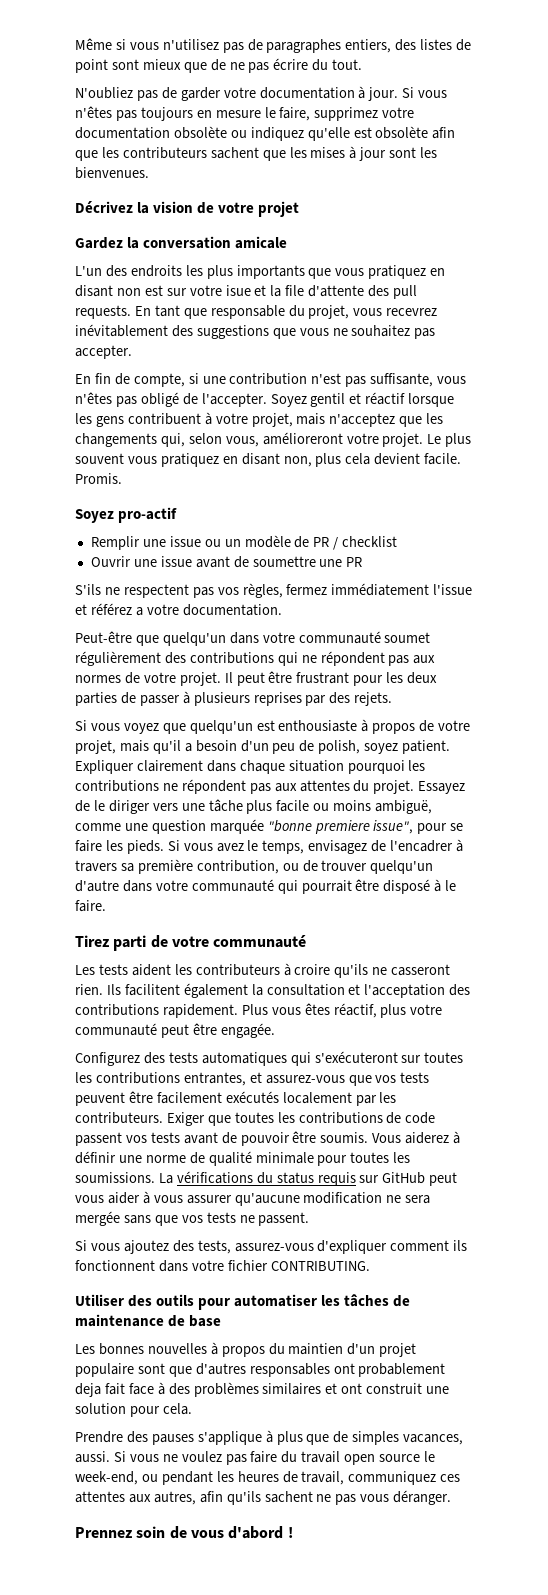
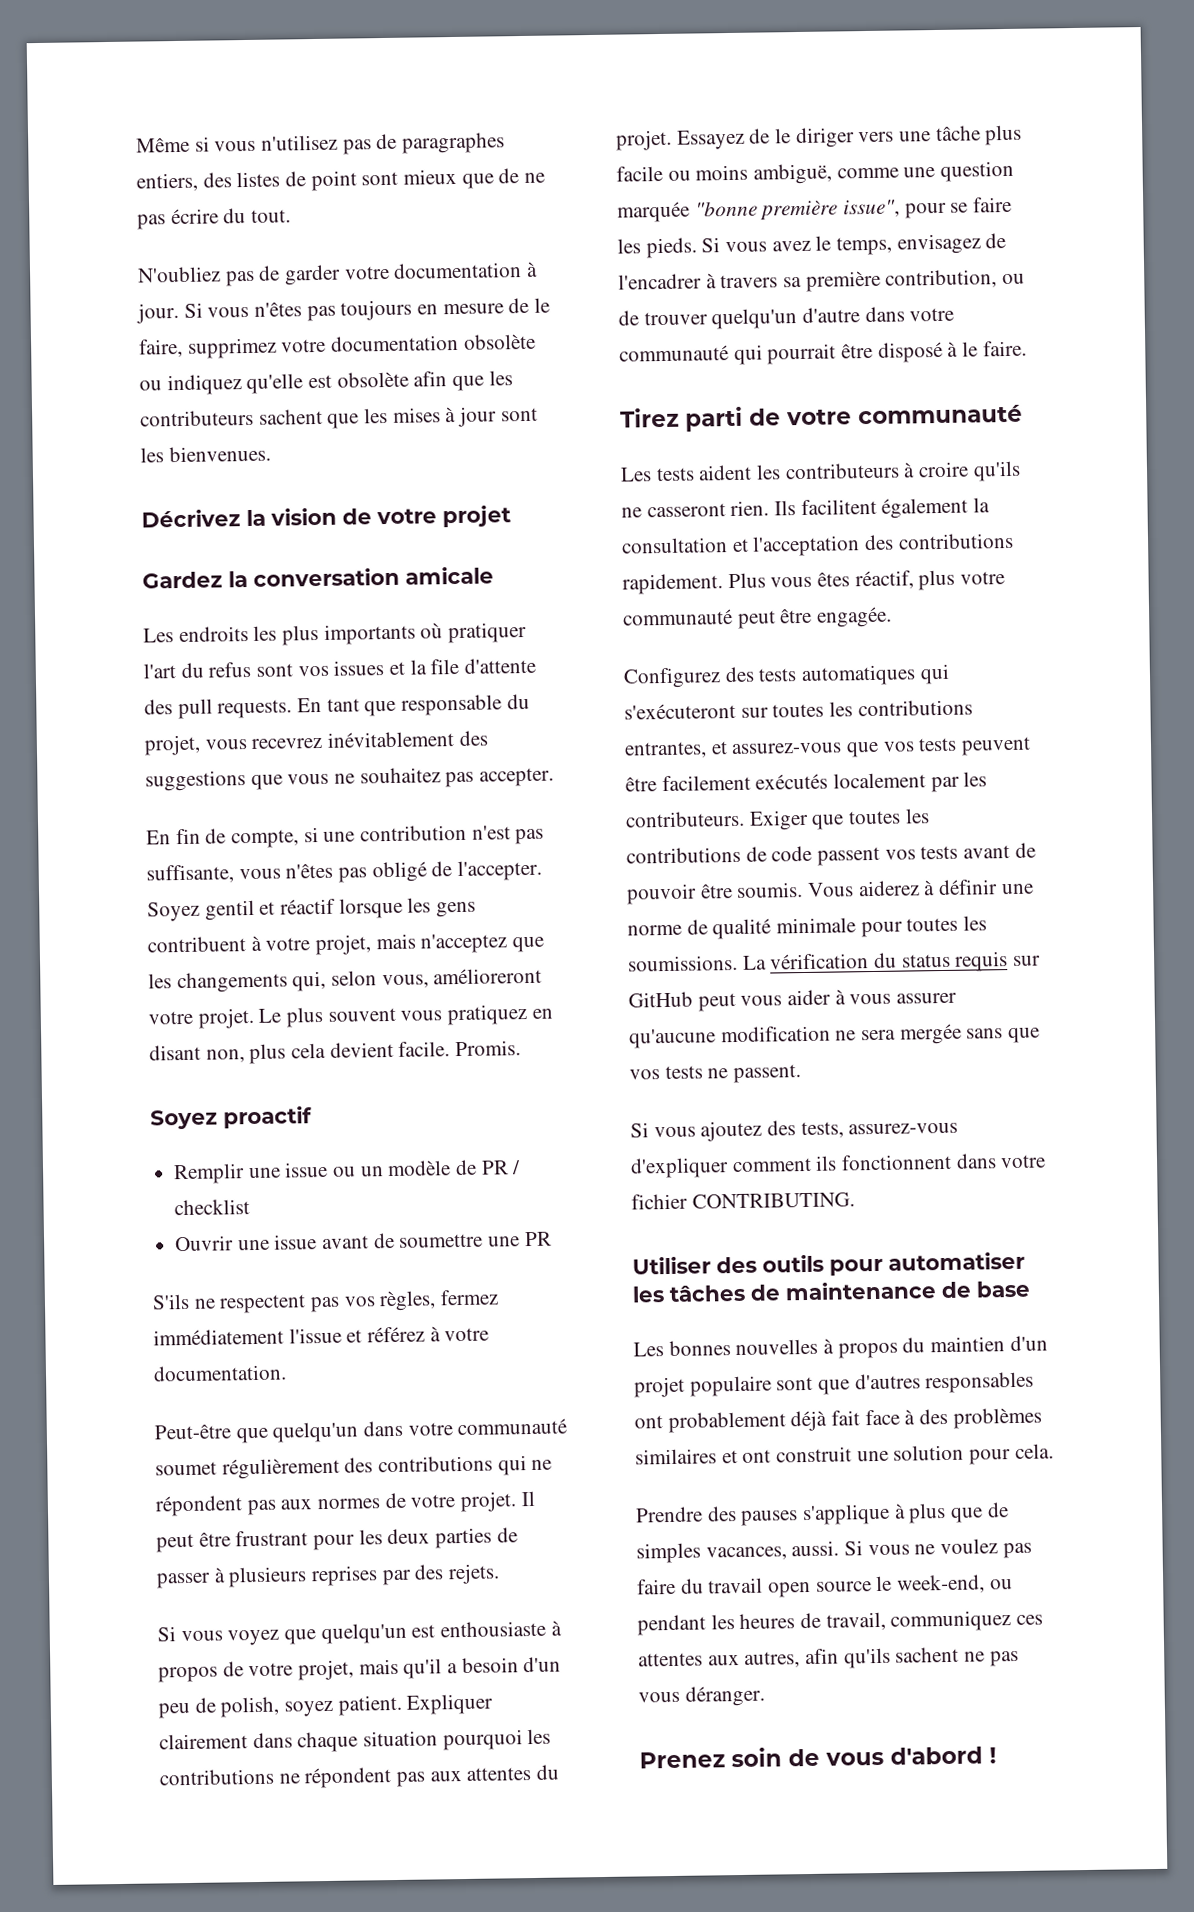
- Si vous n'êtes pas toujours en mesure le faire, supprimez votre documentation obsolète ou indiquez qu'elle est obsolète afin que les contributeurs sachent que les mises à jour sont les bienvenues.
+ Si vous n'êtes pas toujours en mesure de le faire, supprimez votre documentation obsolète ou indiquez qu'elle est obsolète afin que les contributeurs sachent que les mises à jour sont les bienvenues.
- L'un des endroits les plus importants que vous pratiquez en disant non est sur votre isue et la file d'attente des pull requests.
+ Les endroits les plus importants où pratiquer l'art du refus sont vos issues et la file d'attente des pull requests.
- Soyez pro-actif
+ Soyez proactif
- S'ils ne respectent pas vos règles, fermez immédiatement l'issue et référez a votre documentation.
+ S'ils ne respectent pas vos règles, fermez immédiatement l'issue et référez à votre documentation.
- Essayez de le diriger vers une tâche plus facile ou moins ambiguë, comme une question marquée "bonne premiere issue", pour se faire les pieds.
+ Essayez de le diriger vers une tâche plus facile ou moins ambiguë, comme une question marquée "bonne première issue", pour se faire les pieds.
- La vérifications du status requis sur GitHub peut vous aider à vous assurer qu'aucune modification ne sera mergée sans que vos tests ne passent.
+ La vérification du status requis sur GitHub peut vous aider à vous assurer qu'aucune modification ne sera mergée sans que vos tests ne passent.
- Les bonnes nouvelles à propos du maintien d'un projet populaire sont que d'autres responsables ont probablement deja fait face à des problèmes similaires et ont construit une solution pour cela.
+ Les bonnes nouvelles à propos du maintien d'un projet populaire sont que d'autres responsables ont probablement déjà fait face à des problèmes similaires et ont construit une solution pour cela.
- Prennez soin de vous d'abord !
+ Prenez soin de vous d'abord !

